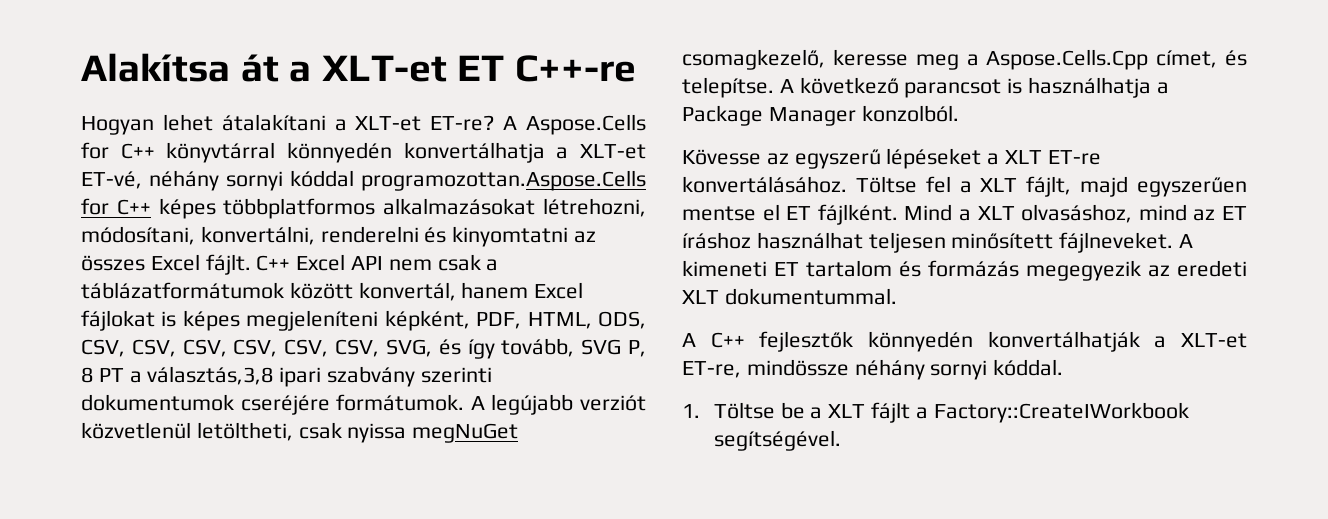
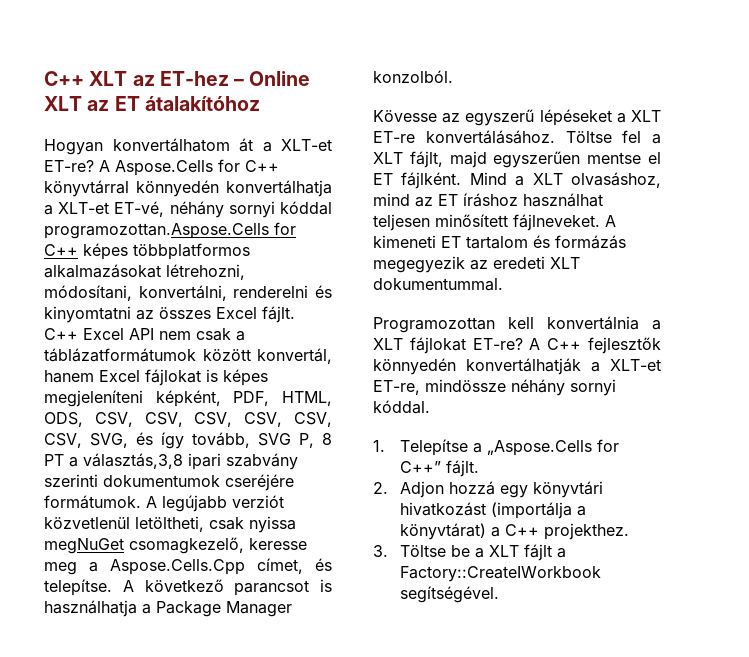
- Alakítsa át a XLT-et ET C++-re
+ C++ XLT az ET-hez – Online XLT az ET átalakítóhoz
- Hogyan lehet átalakítani a XLT-et ET-re?
+ Hogyan konvertálhatom át a XLT-et ET-re?
+ Programozottan kell konvertálnia a XLT fájlokat ET-re?
- 1. Töltse be a XLT fájlt a Factory::CreateIWorkbook segítségével.
+ 1. Telepítse a „Aspose.Cells for C++” fájlt.
+ 2. Adjon hozzá egy könyvtári hivatkozást (importálja a könyvtárat) a C++ projekthez.
+ 3. Töltse be a XLT fájlt a Factory::CreateIWorkbook segítségével.

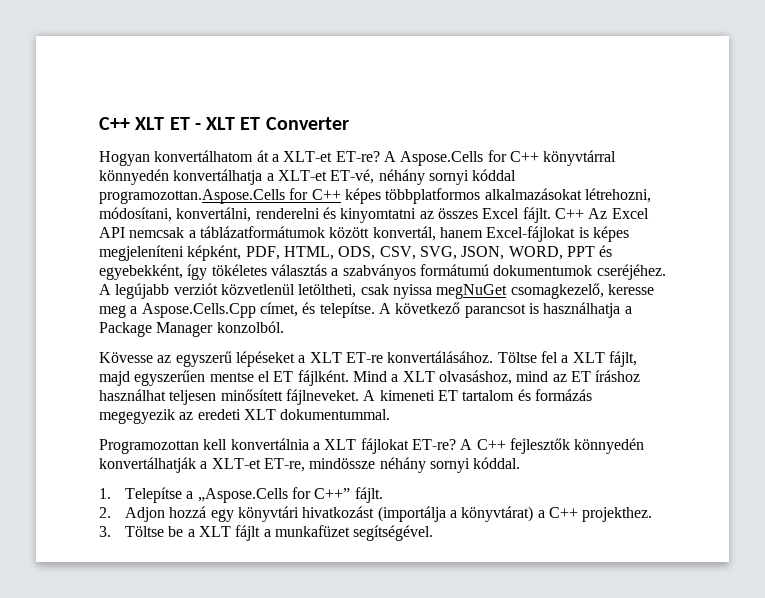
- C++ XLT az ET-hez – Online XLT az ET átalakítóhoz
+ C++ XLT ET - XLT ET Converter
- C++ Excel API nem csak a táblázatformátumok között konvertál, hanem Excel fájlokat is képes megjeleníteni képként, PDF, HTML, ODS, CSV, CSV, CSV, CSV, CSV, CSV, SVG, és így tovább, SVG P, 8 PT a választás,3,8 ipari szabvány szerinti dokumentumok cseréjére formátumok.
+ C++ Az Excel API nemcsak a táblázatformátumok között konvertál, hanem Excel-fájlokat is képes megjeleníteni képként, PDF, HTML, ODS, CSV, SVG, JSON, WORD, PPT és egyebekként, így tökéletes választás a szabványos formátumú dokumentumok cseréjéhez.
- 3. Töltse be a XLT fájlt a Factory::CreateIWorkbook segítségével.
+ 3. Töltse be a XLT fájlt a munkafüzet segítségével.

